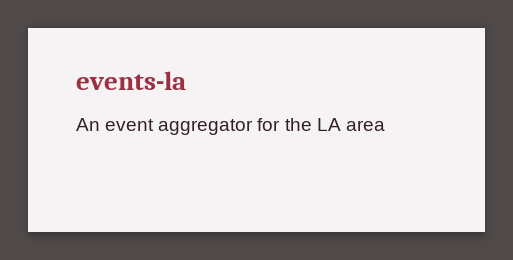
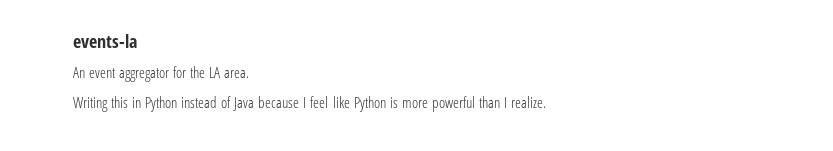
- An event aggregator for the LA area
+ An event aggregator for the LA area.
+ Writing this in Python instead of Java because I feel like Python is more powerful than I realize.

